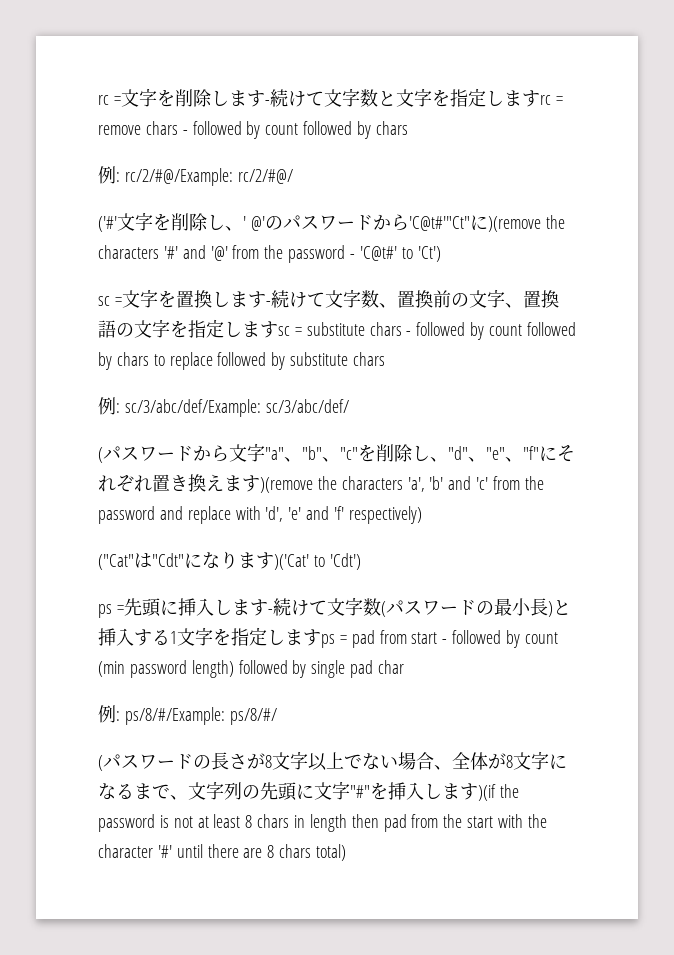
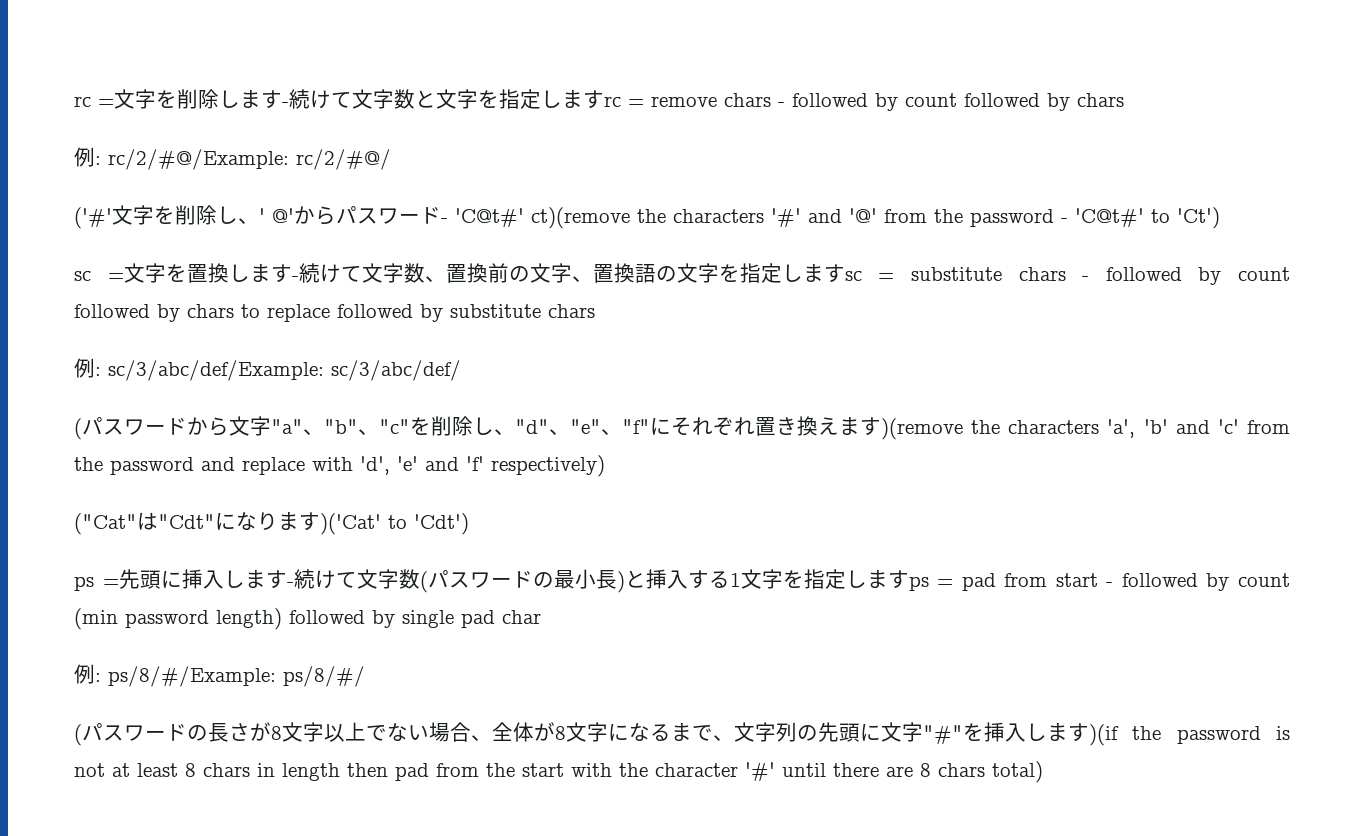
- ('#'文字を削除し、' @'のパスワードから'C@t#'"Ct"に)(remove the characters '#' and '@' from the password - 'C@t#' to 'Ct')
+ ('#'文字を削除し、' @'からパスワード- 'C@t#' ct)(remove the characters '#' and '@' from the password - 'C@t#' to 'Ct')

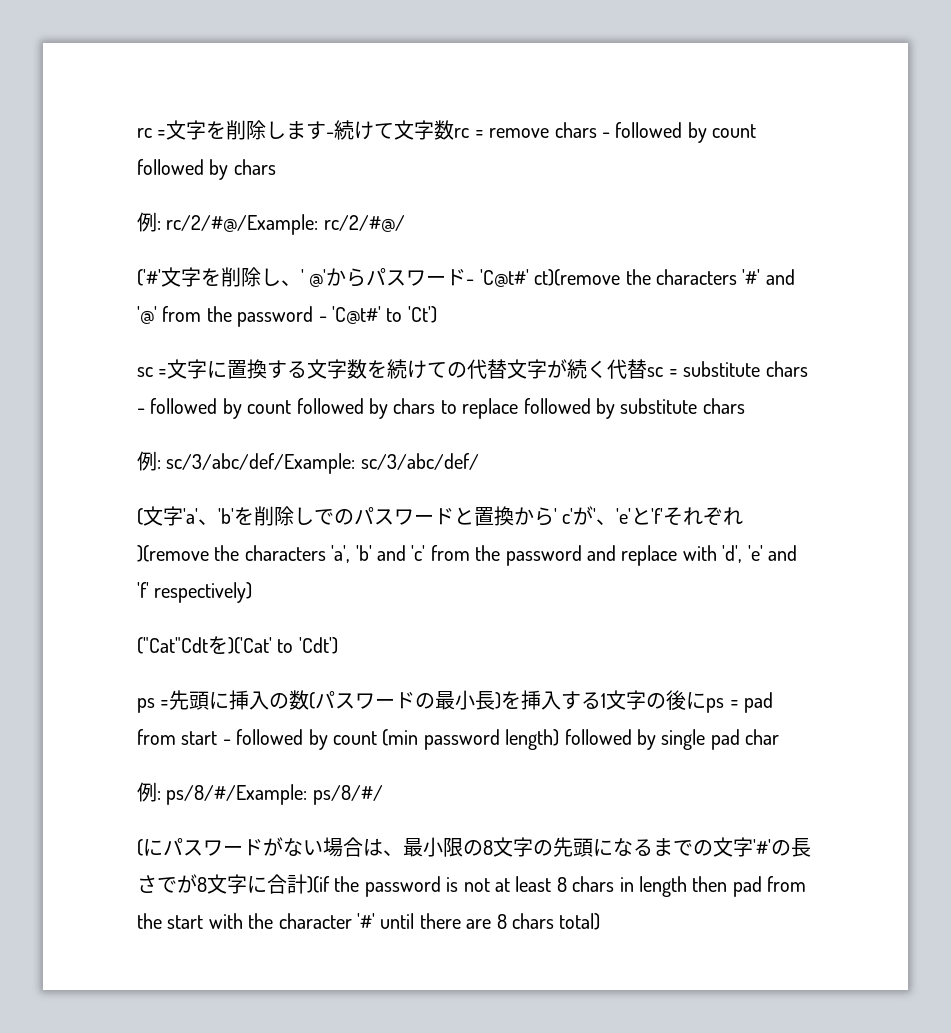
- rc =文字を削除します-続けて文字数と文字を指定しますrc = remove chars - followed by count followed by chars
+ rc =文字を削除します-続けて文字数rc = remove chars - followed by count followed by chars
- sc =文字を置換します-続けて文字数、置換前の文字、置換語の文字を指定しますsc = substitute chars - followed by count followed by chars to replace followed by substitute chars
+ sc =文字に置換する文字数を続けての代替文字が続く代替sc = substitute chars - followed by count followed by chars to replace followed by substitute chars
- (パスワードから文字"a"、"b"、"c"を削除し、"d"、"e"、"f"にそれぞれ置き換えます)(remove the characters 'a', 'b' and 'c' from the password and replace with 'd', 'e' and 'f' respectively)
+ (文字'a'、'b'を削除しでのパスワードと置換から' c'が'、'e'と'f'それぞれ)(remove the characters 'a', 'b' and 'c' from the password and replace with 'd', 'e' and 'f' respectively)
- ("Cat"は"Cdt"になります)('Cat' to 'Cdt')
+ ("Cat"Cdtを)('Cat' to 'Cdt')
- ps =先頭に挿入します-続けて文字数(パスワードの最小長)と挿入する1文字を指定しますps = pad from start - followed by count (min password length) followed by single pad char
+ ps =先頭に挿入の数(パスワードの最小長)を挿入する1文字の後にps = pad from start - followed by count (min password length) followed by single pad char
- (パスワードの長さが8文字以上でない場合、全体が8文字になるまで、文字列の先頭に文字"#"を挿入します)(if the password is not at least 8 chars in length then pad from the start with the character '#' until there are 8 chars total)
+ (にパスワードがない場合は、最小限の8文字の先頭になるまでの文字'#'の長さでが8文字に合計)(if the password is not at least 8 chars in length then pad from the start with the character '#' until there are 8 chars total)

